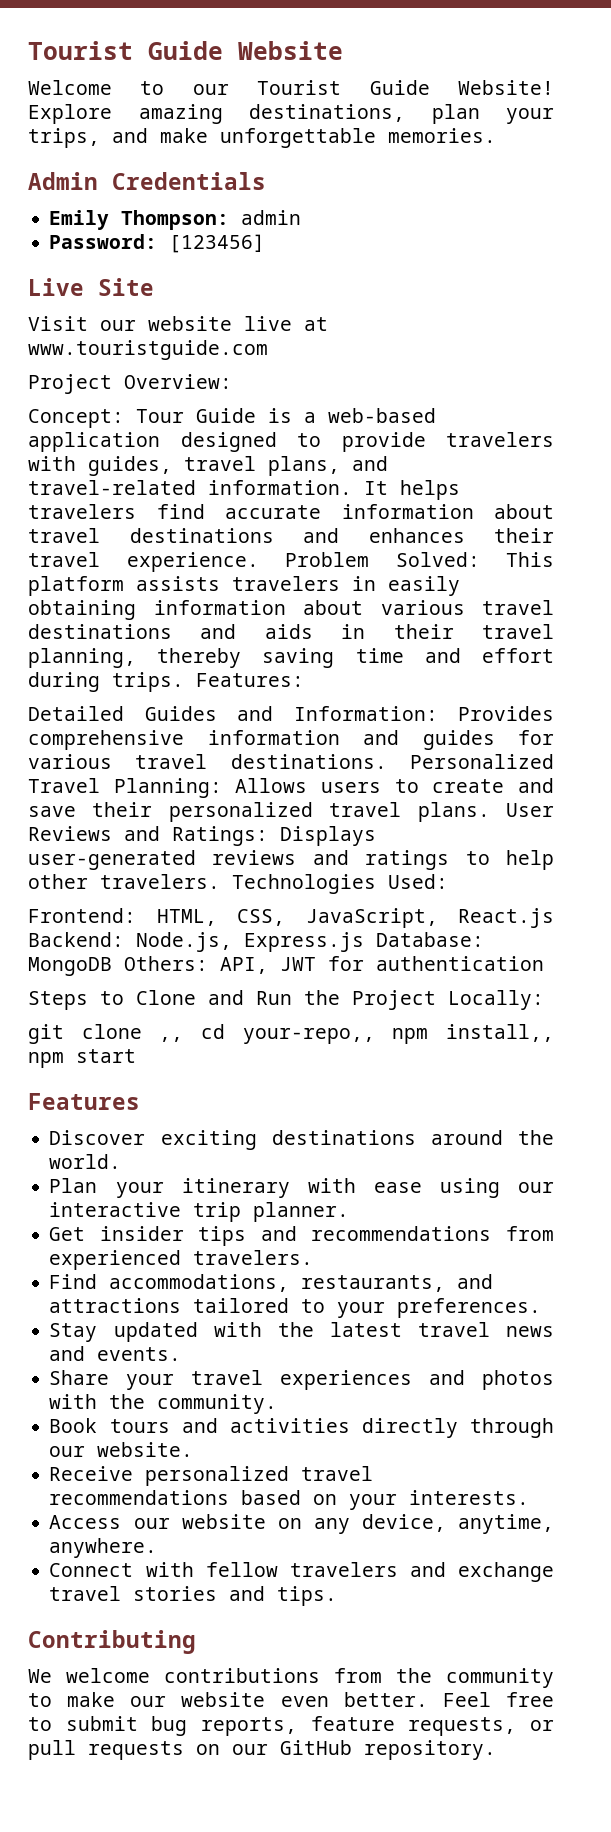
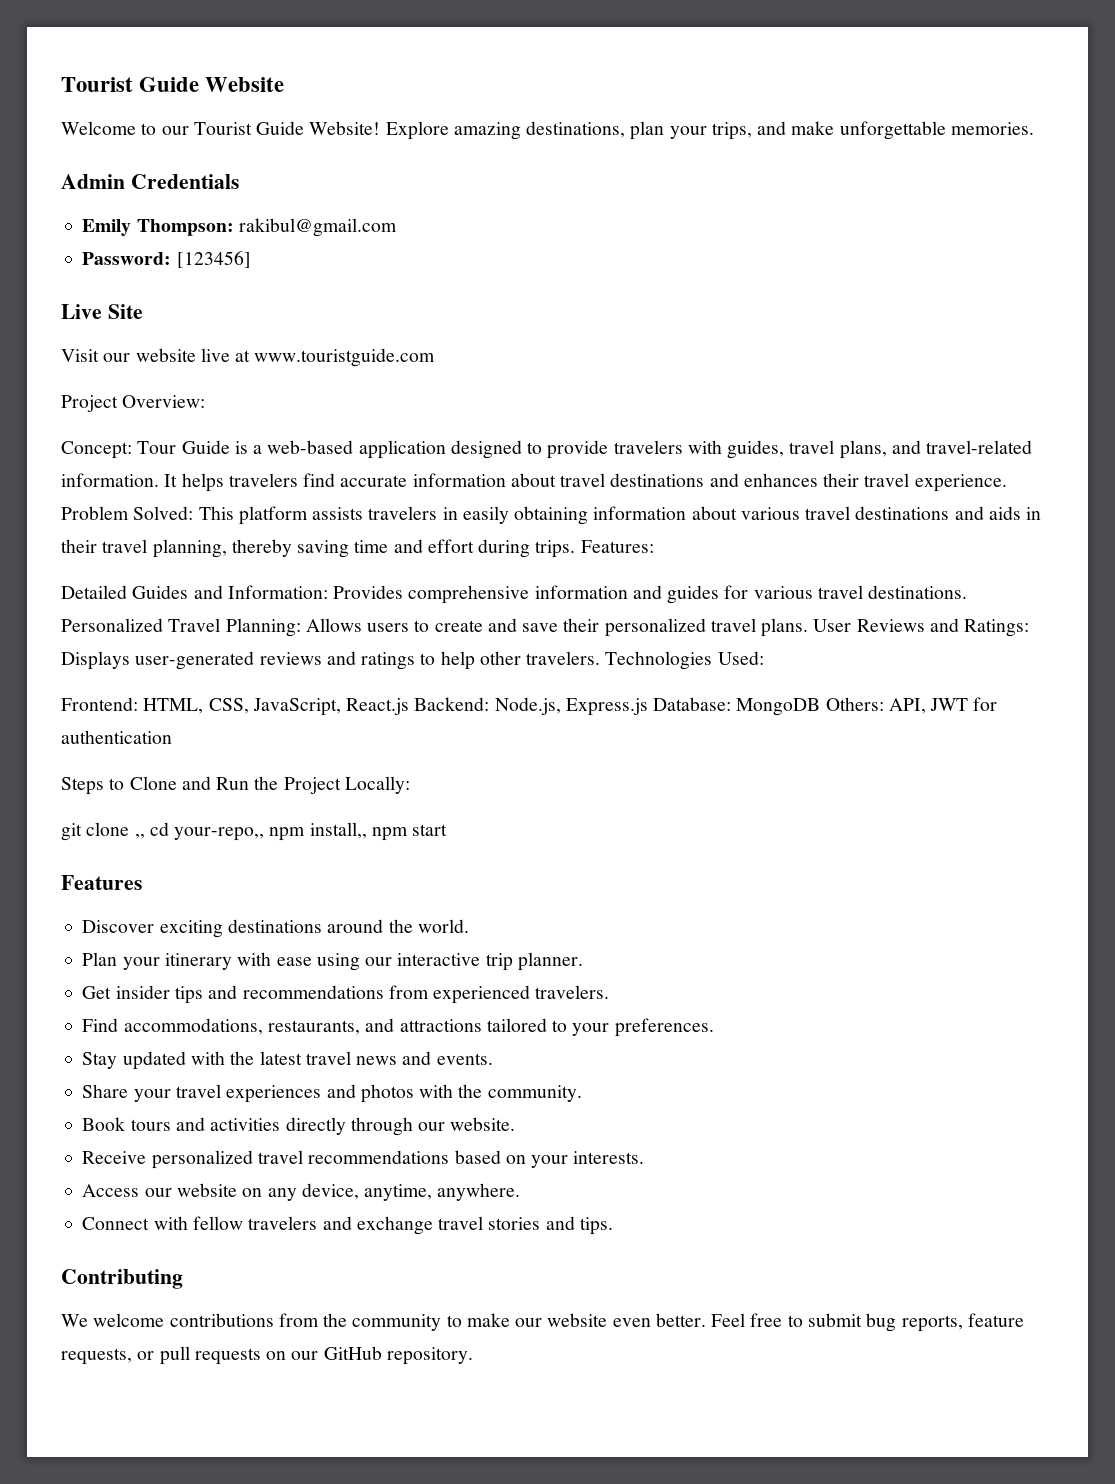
- Emily Thompson: admin
+ Emily Thompson: rakibul@gmail.com

